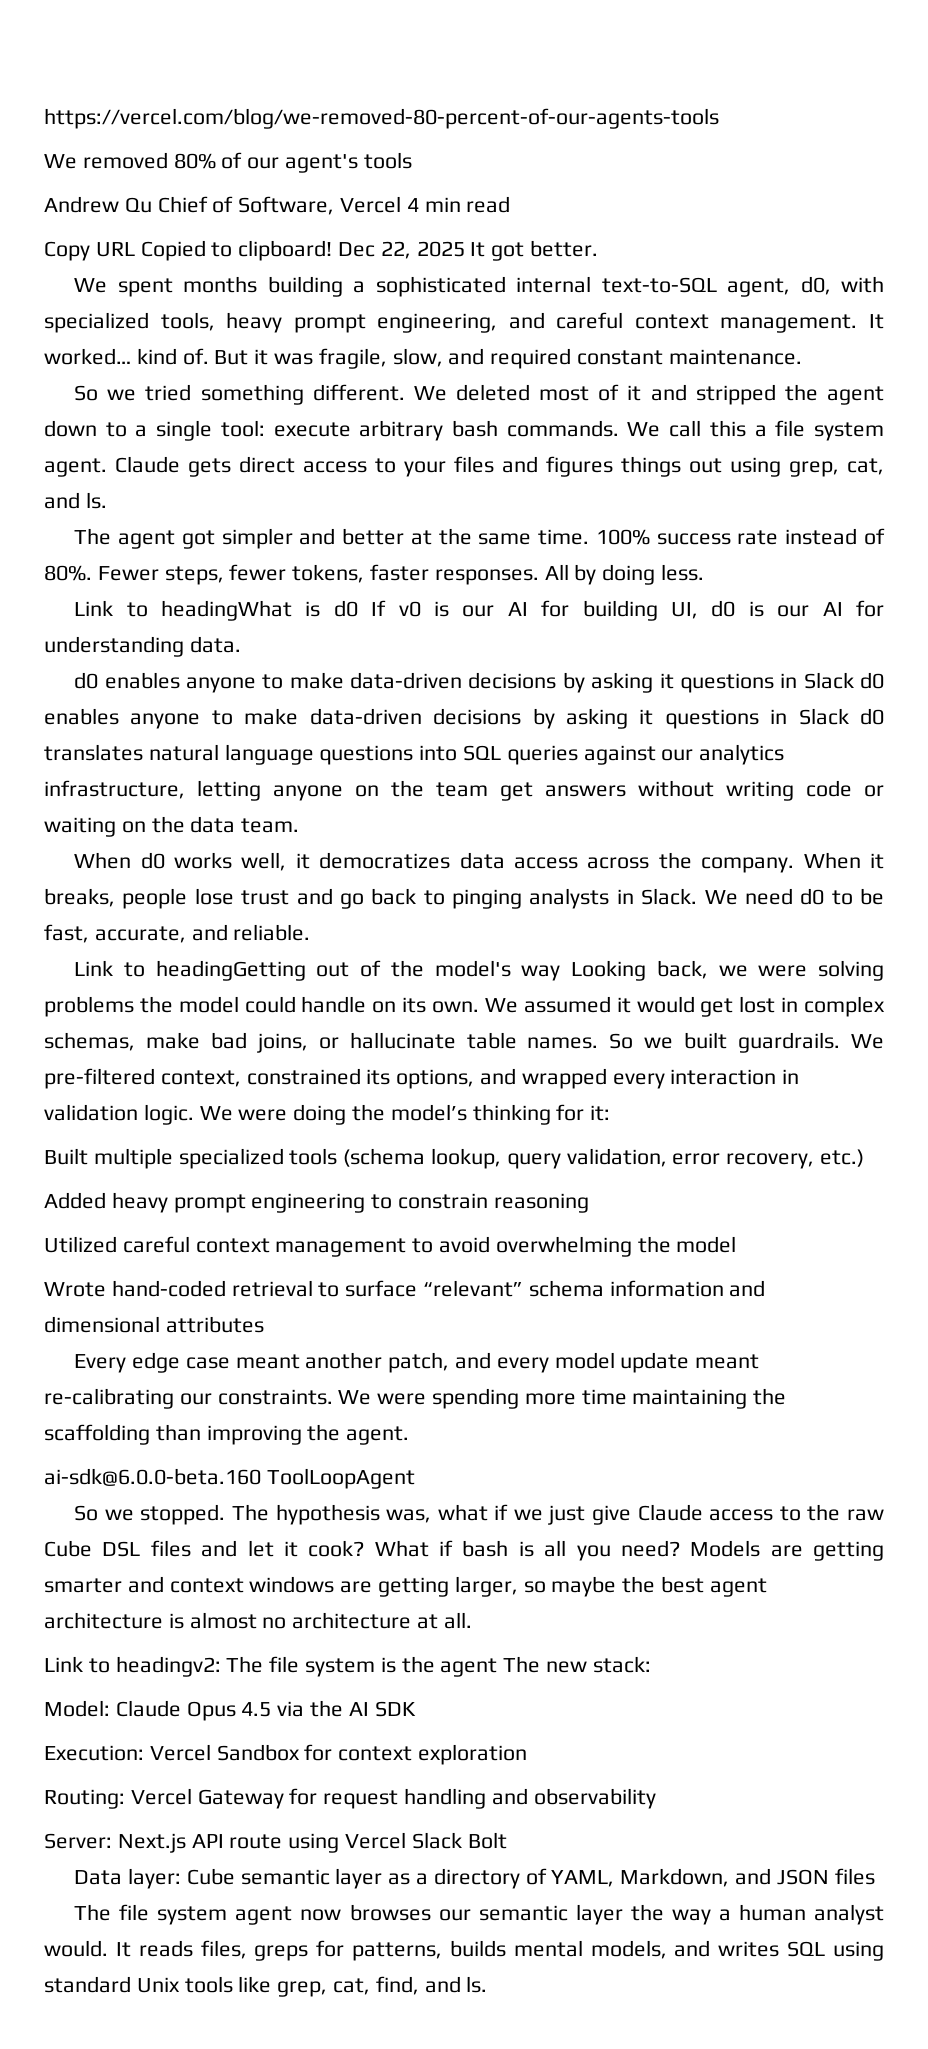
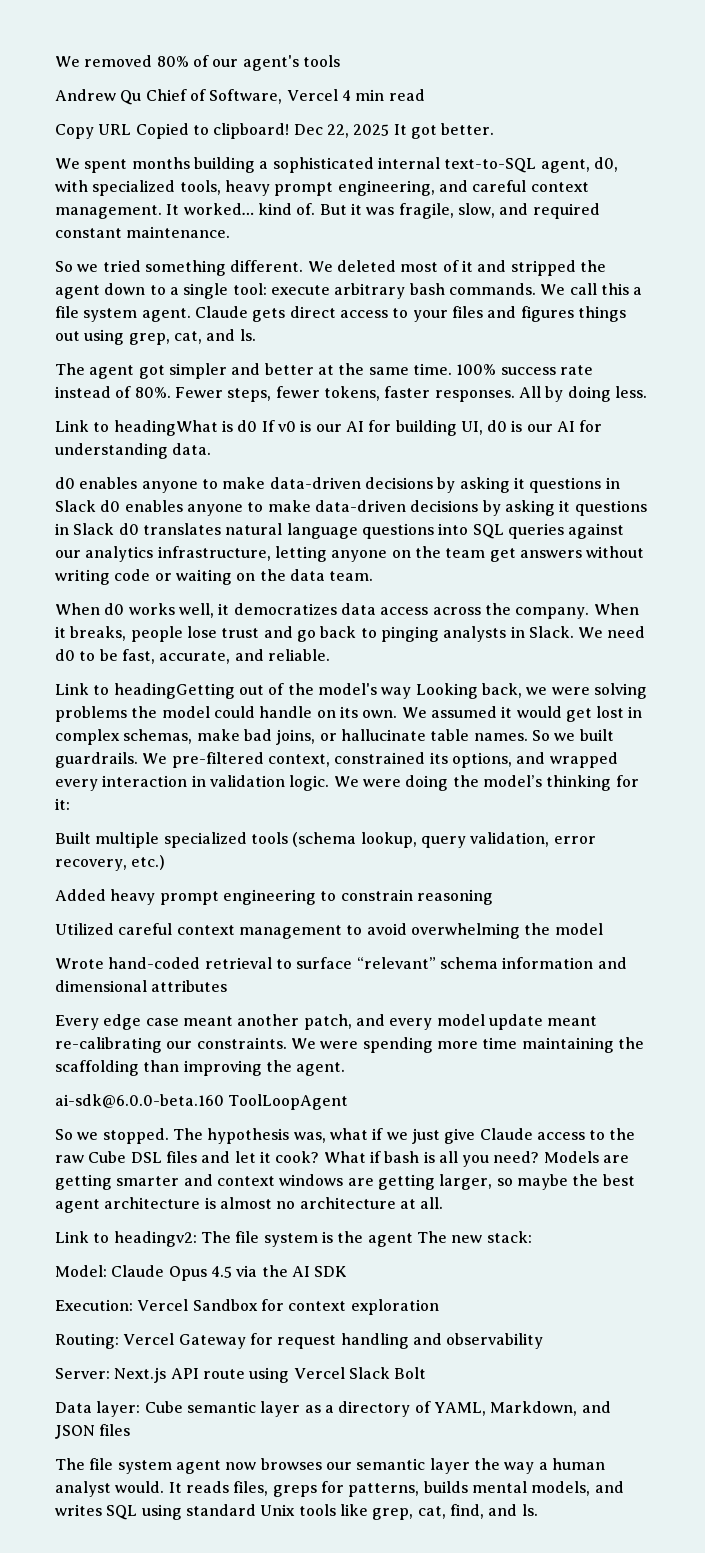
- https://vercel.com/blog/we-removed-80-percent-of-our-agents-tools

